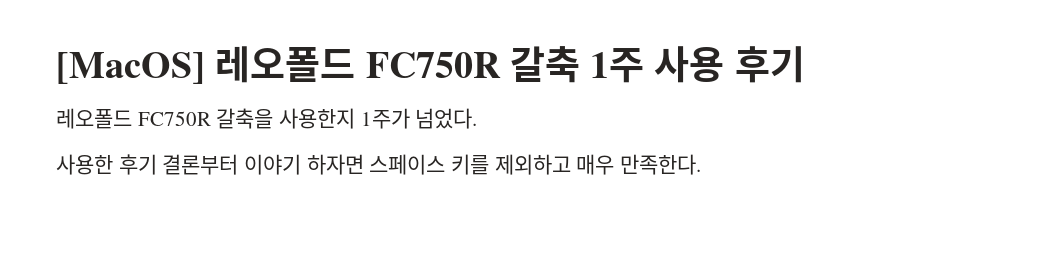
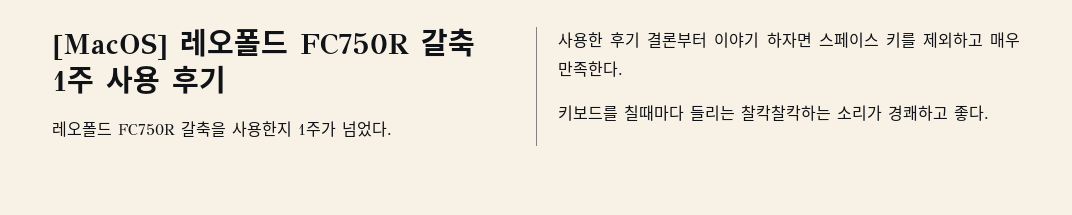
+ 키보드를 칠때마다 들리는 찰칵찰칵하는 소리가 경쾌하고 좋다.

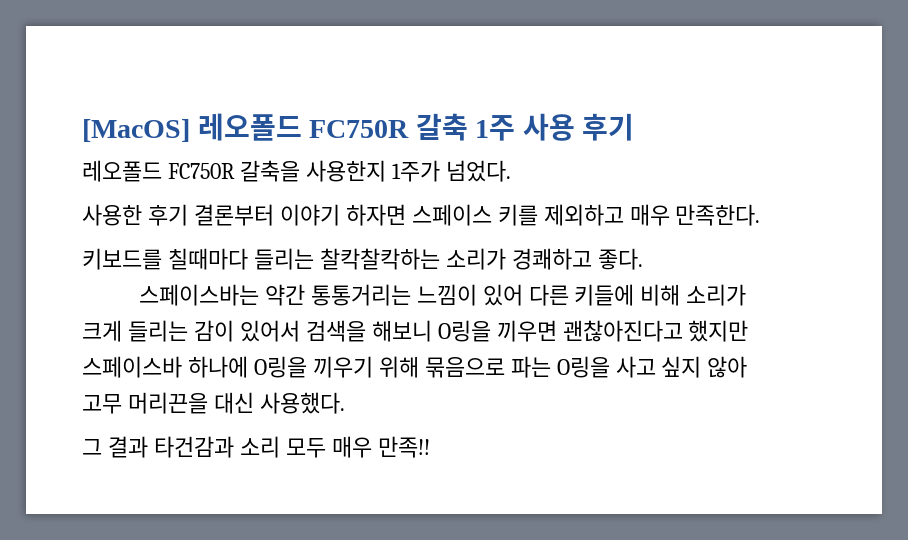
+ 스페이스바는 약간 통통거리는 느낌이 있어 다른 키들에 비해 소리가 크게 들리는 감이 있어서 검색을 해보니 O링을 끼우면 괜찮아진다고 했지만 스페이스바 하나에 O링을 끼우기 위해 묶음으로 파는 O링을 사고 싶지 않아 고무 머리끈을 대신 사용했다.
+ 그 결과 타건감과 소리 모두 매우 만족!!

